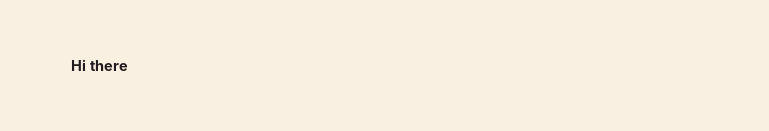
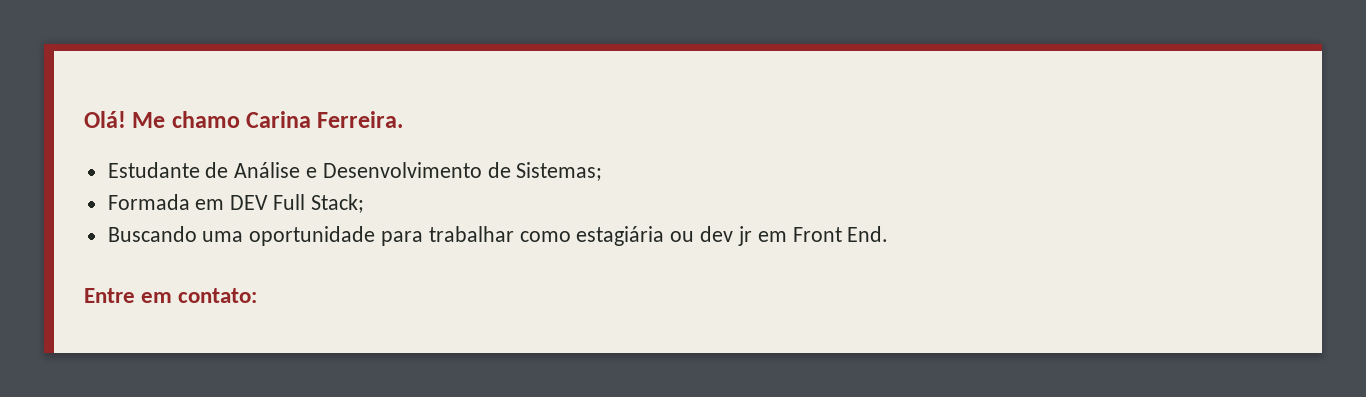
- Hi there
+ Olá! Me chamo Carina Ferreira.
+ Estudante de Análise e Desenvolvimento de Sistemas;
+ Formada em DEV Full Stack;
+ Buscando uma oportunidade para trabalhar como estagiária ou dev jr em Front End.
+ Entre em contato:

